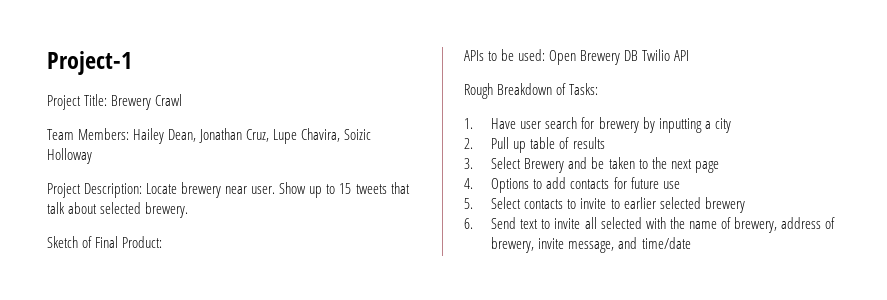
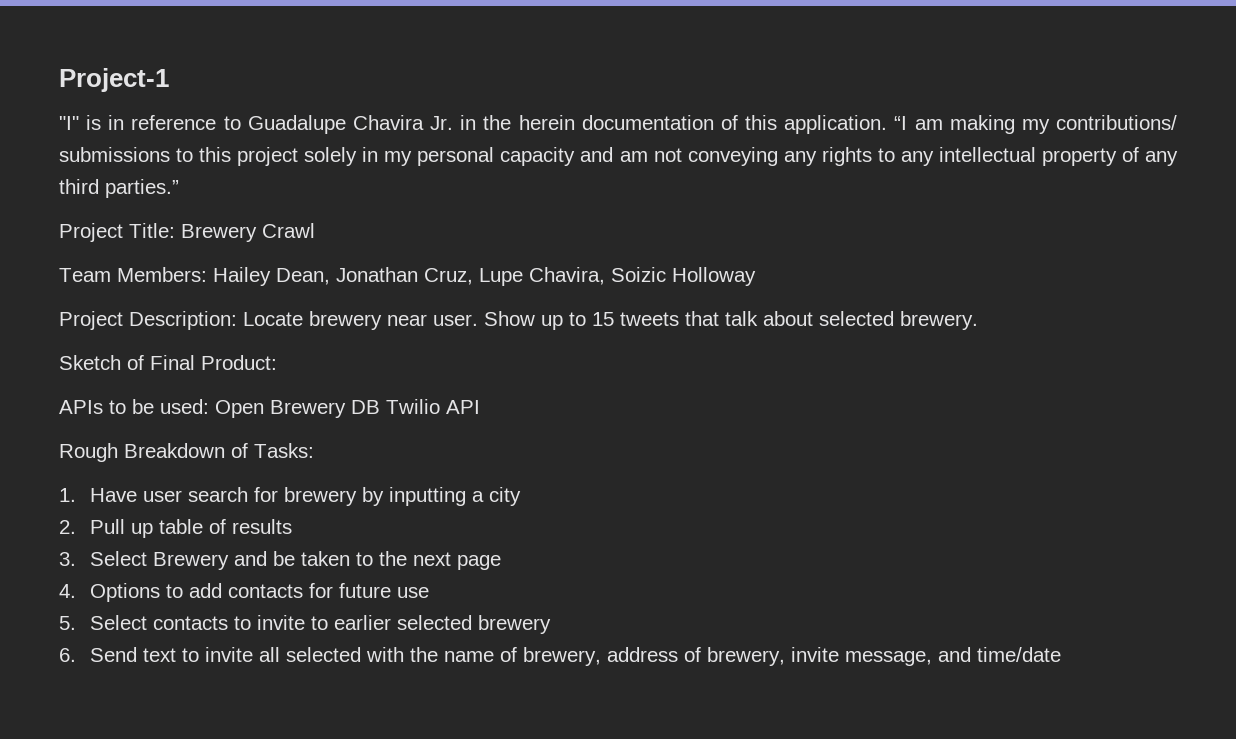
+ "I" is in reference to Guadalupe Chavira Jr. in the herein documentation of this application. “I am making my contributions/ submissions to this project solely in my personal capacity and am not conveying any rights to any intellectual property of any third parties.”

